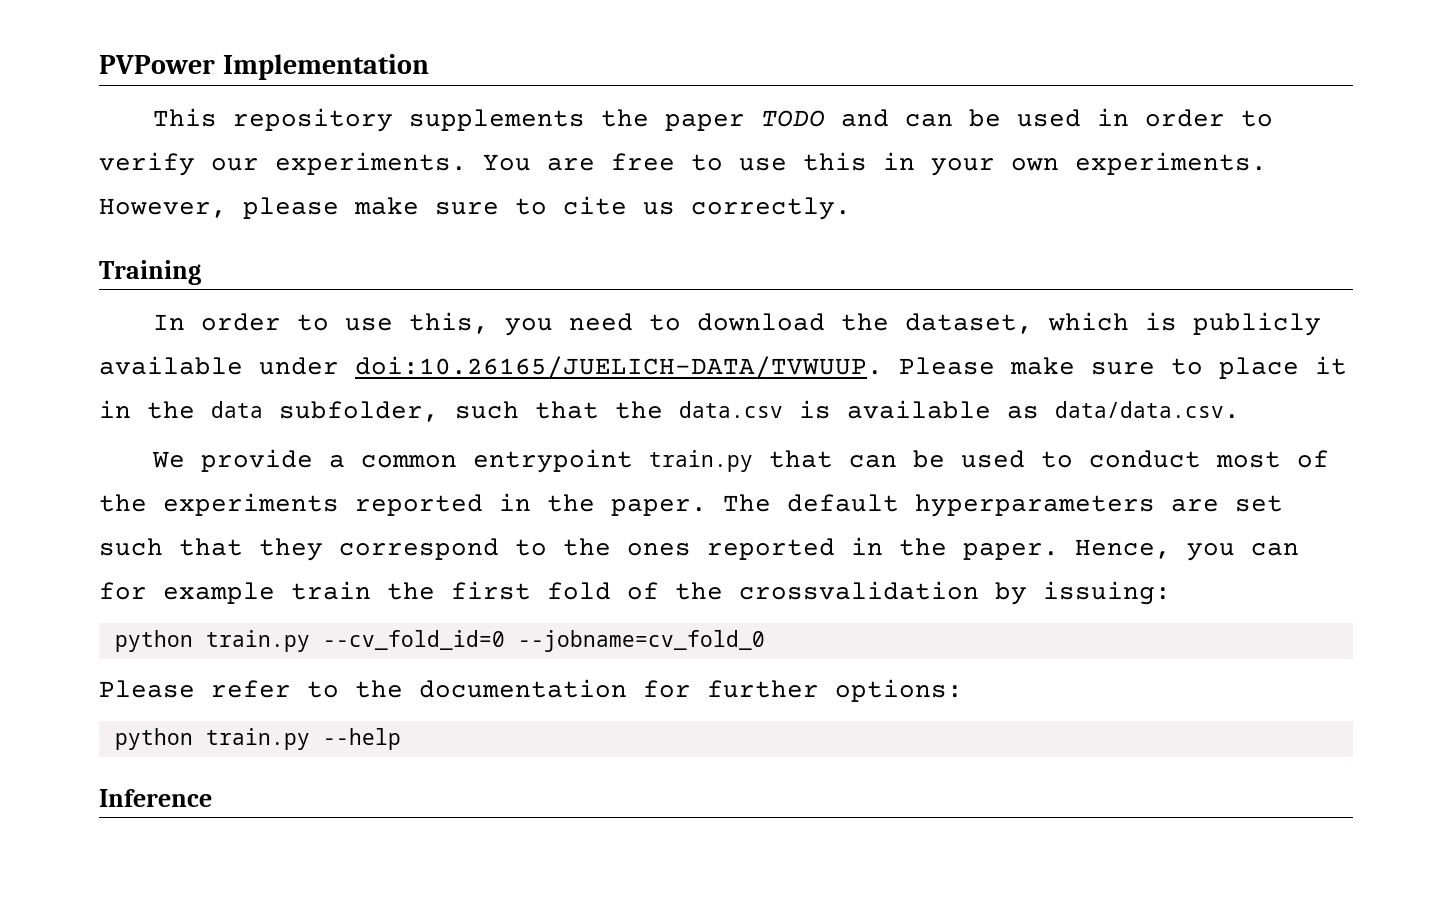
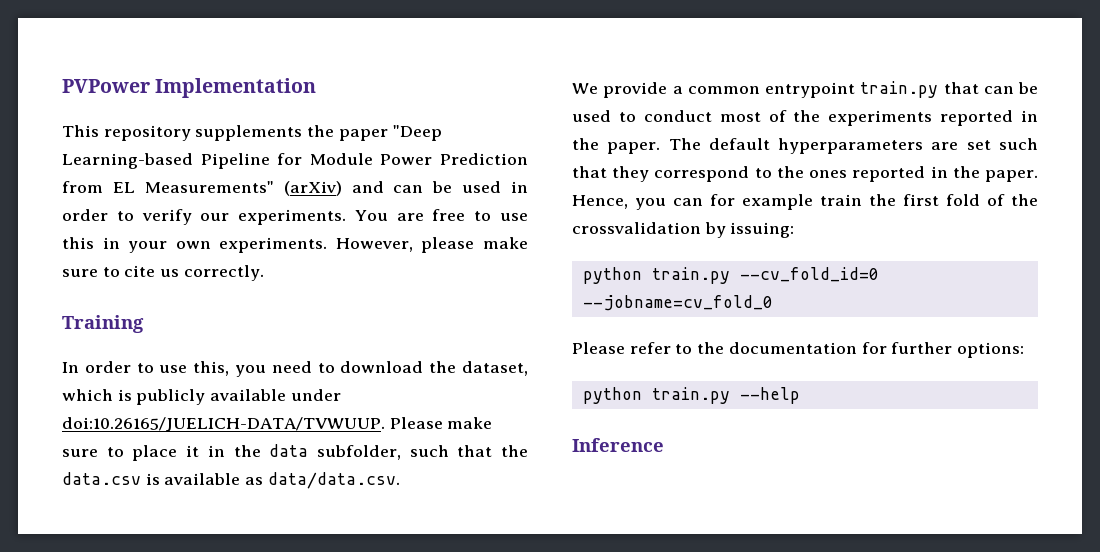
- This repository supplements the paper TODO and can be used in order to verify our experiments.
+ This repository supplements the paper "Deep Learning-based Pipeline for Module Power Prediction from EL Measurements" (arXiv) and can be used in order to verify our experiments.

